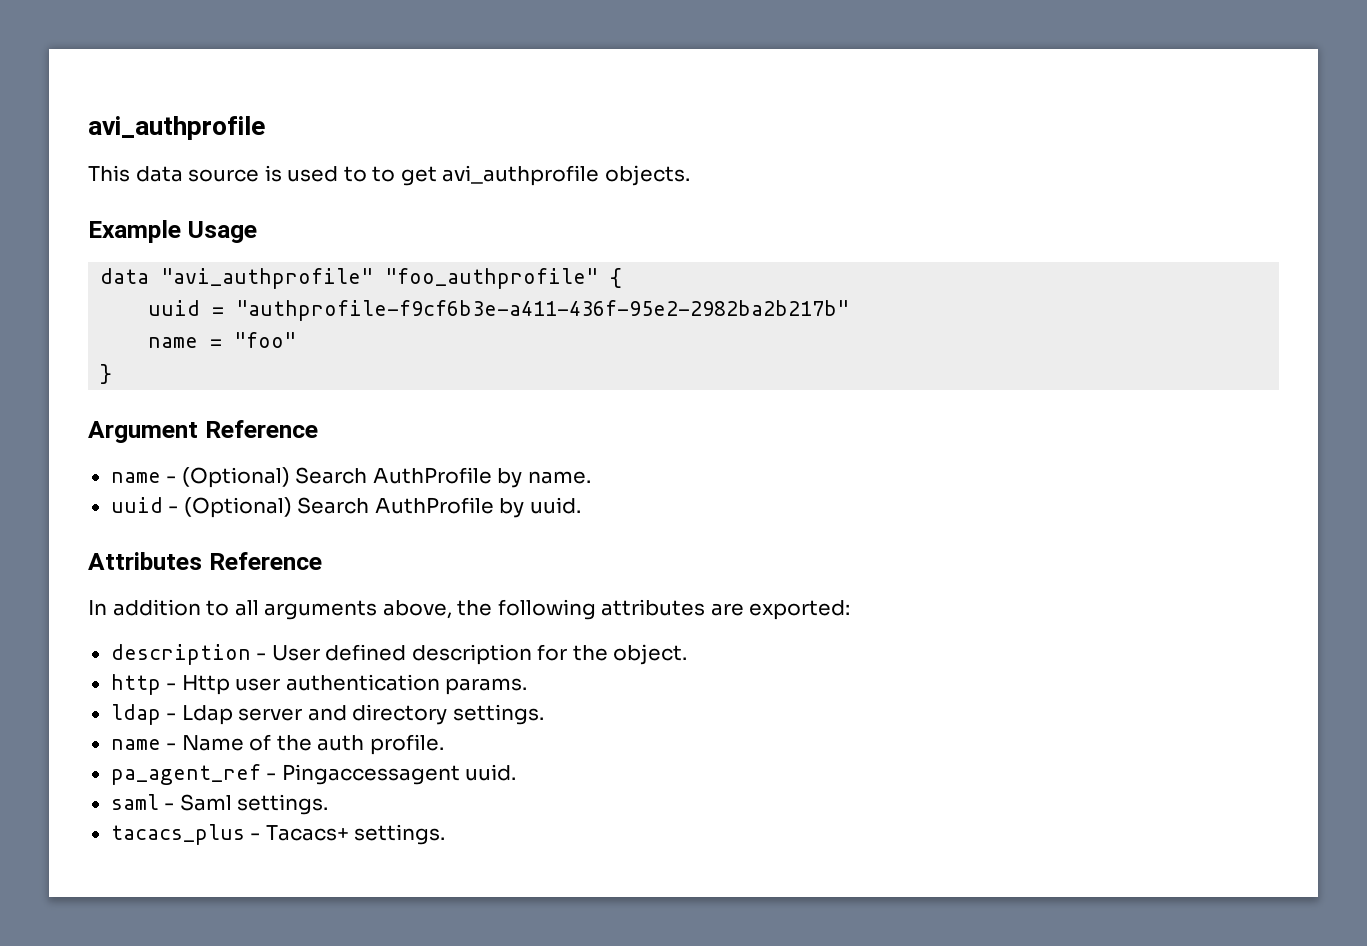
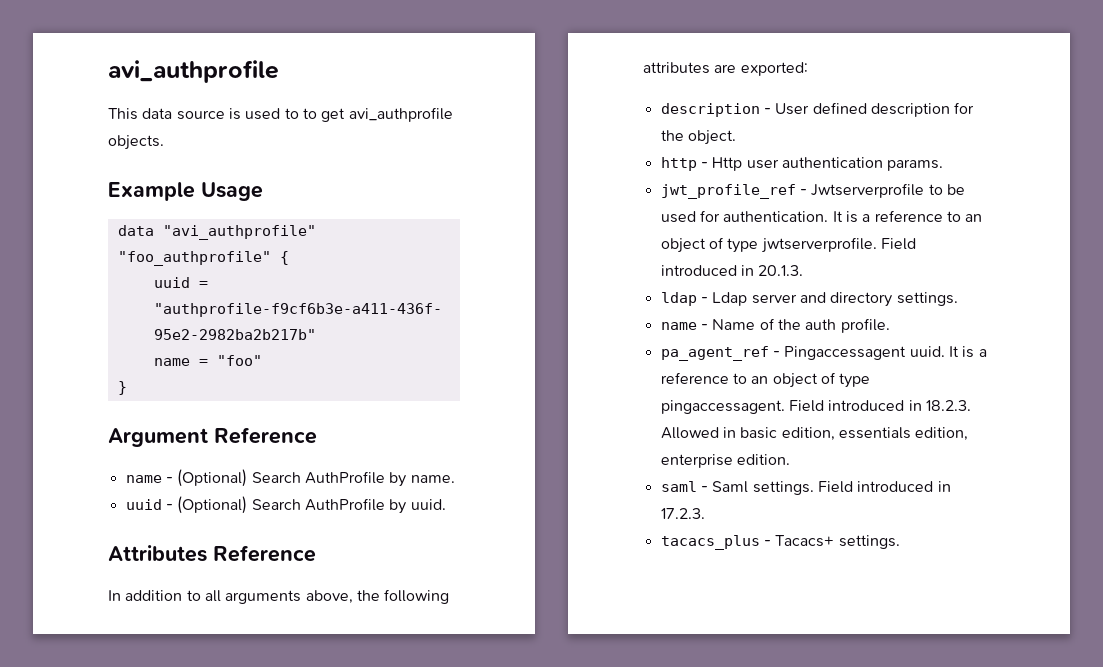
+ jwt_profile_ref - Jwtserverprofile to be used for authentication. It is a reference to an object of type jwtserverprofile. Field introduced in 20.1.3.
+ It is a reference to an object of type pingaccessagent. Field introduced in 18.2.3. Allowed in basic edition, essentials edition, enterprise edition.
+ Field introduced in 17.2.3.

